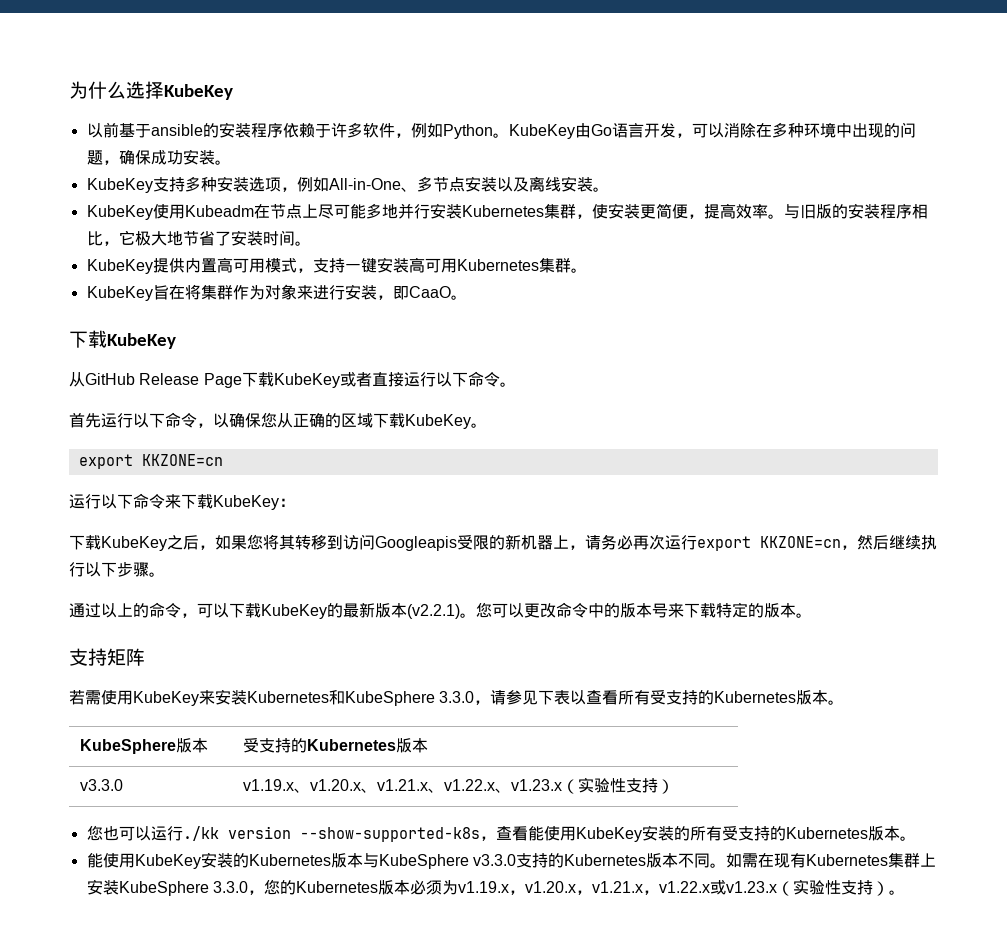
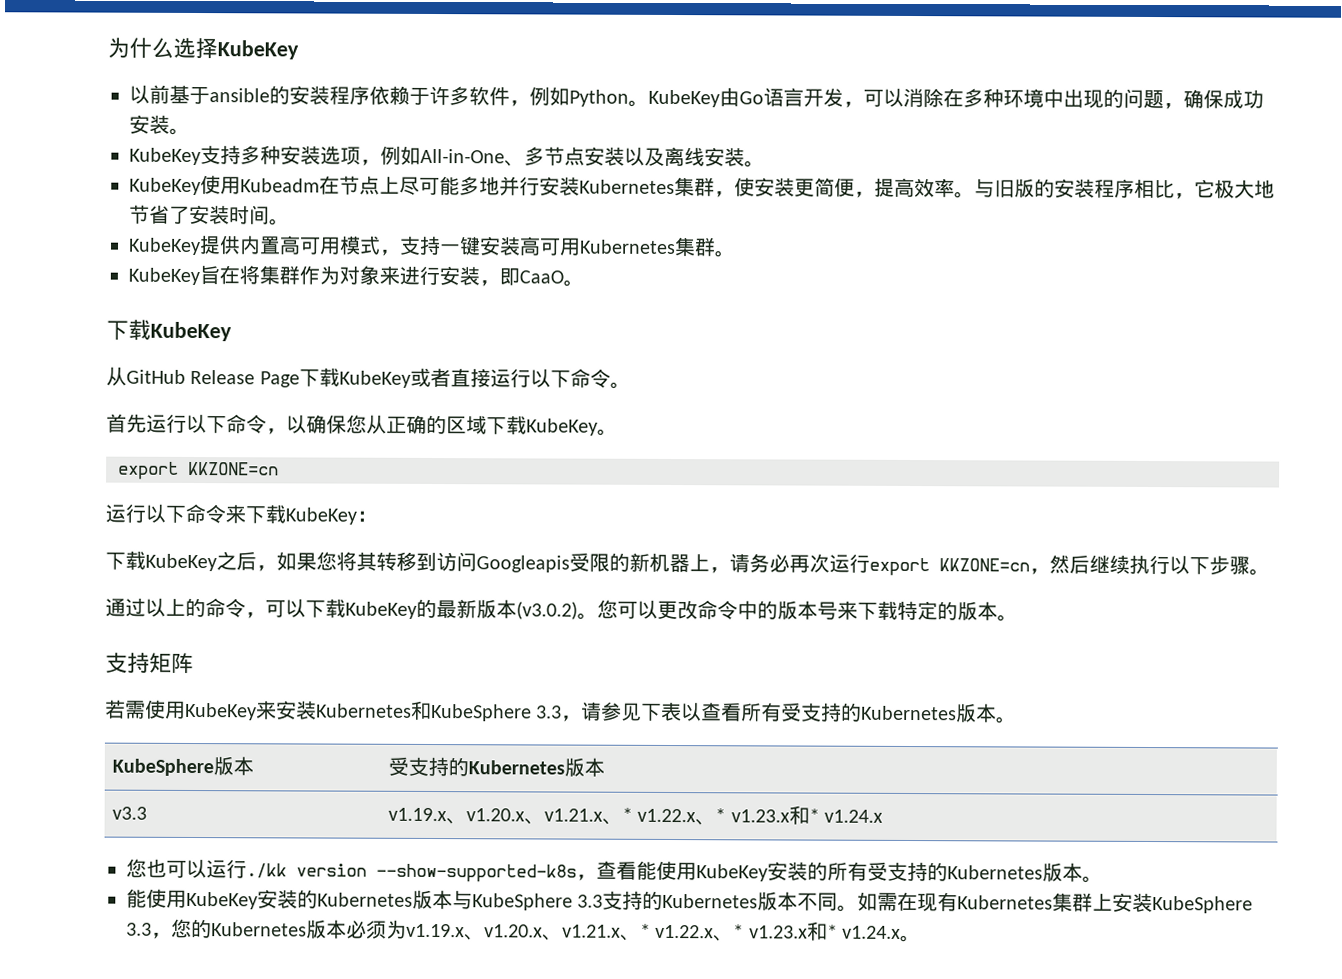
- 通过以上的命令，可以下载KubeKey的最新版本(v2.2.1)。
+ 通过以上的命令，可以下载KubeKey的最新版本(v3.0.2)。
- 若需使用KubeKey来安装Kubernetes和KubeSphere 3.3.0，请参见下表以查看所有受支持的Kubernetes版本。
+ 若需使用KubeKey来安装Kubernetes和KubeSphere 3.3，请参见下表以查看所有受支持的Kubernetes版本。
- v3.3.0 | v1.19.x、v1.20.x、v1.21.x、v1.22.x、v1.23.x（实验性支持）
+ v3.3 | v1.19.x、v1.20.x、v1.21.x、* v1.22.x、* v1.23.x和* v1.24.x
- 能使用KubeKey安装的Kubernetes版本与KubeSphere v3.3.0支持的Kubernetes版本不同。
+ 能使用KubeKey安装的Kubernetes版本与KubeSphere 3.3支持的Kubernetes版本不同。
- 如需在现有Kubernetes集群上安装KubeSphere 3.3.0，您的Kubernetes版本必须为v1.19.x，v1.20.x，v1.21.x，v1.22.x或v1.23.x（实验性支持）。
+ 如需在现有Kubernetes集群上安装KubeSphere 3.3，您的Kubernetes版本必须为v1.19.x、v1.20.x、v1.21.x、* v1.22.x、* v1.23.x和* v1.24.x。

